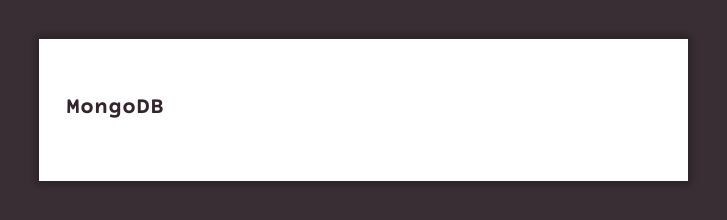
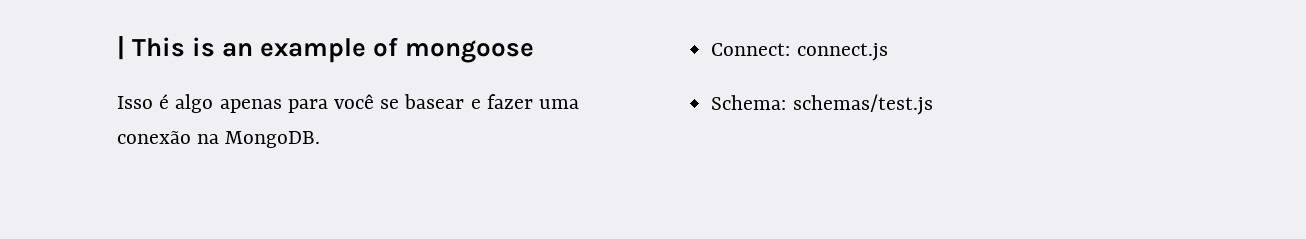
- MongoDB
+ | This is an example of mongoose
+ Isso é algo apenas para você se basear e fazer uma conexão na MongoDB.
+ Connect: connect.js
+ Schema: schemas/test.js

